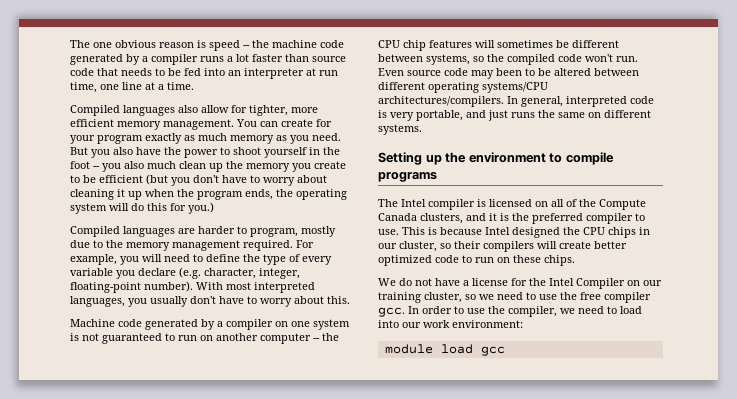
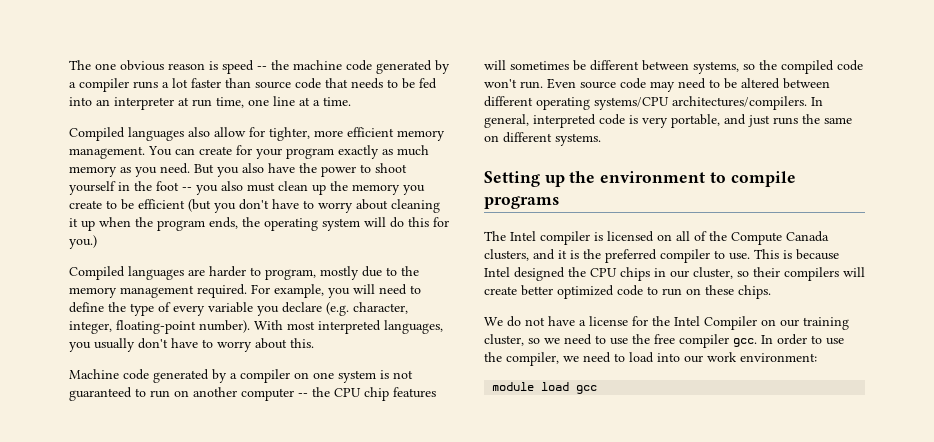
- But you also have the power to shoot yourself in the foot -- you also much clean up the memory you create to be efficient (but you don't have to worry about cleaning it up when the program ends, the operating system will do this for you.)
+ But you also have the power to shoot yourself in the foot -- you also must clean up the memory you create to be efficient (but you don't have to worry about cleaning it up when the program ends, the operating system will do this for you.)
- Even source code may been to be altered between different operating systems/CPU architectures/compilers.
+ Even source code may need to be altered between different operating systems/CPU architectures/compilers.

